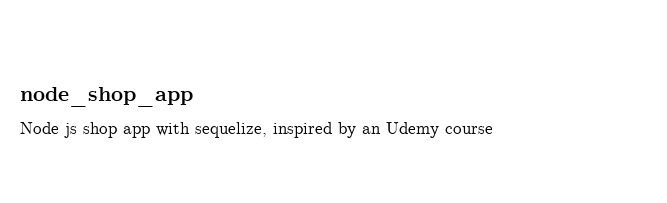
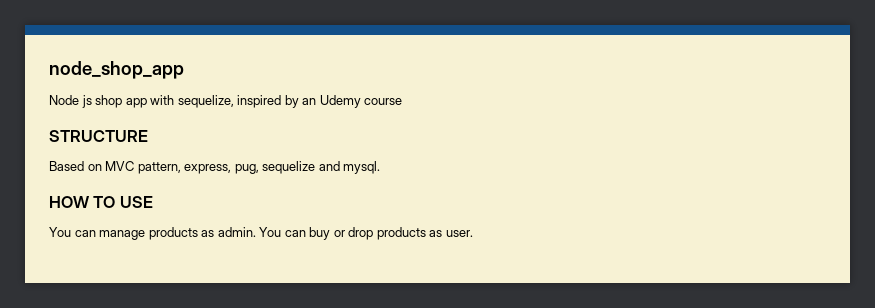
+ STRUCTURE
+ Based on MVC pattern, express, pug, sequelize and mysql.
+ HOW TO USE
+ You can manage products as admin. You can buy or drop products as user.

